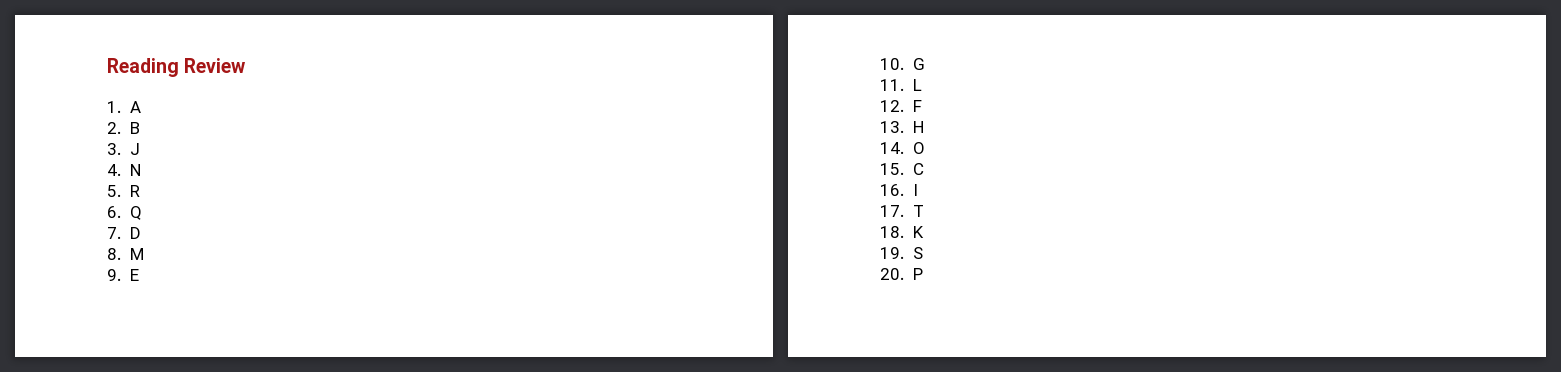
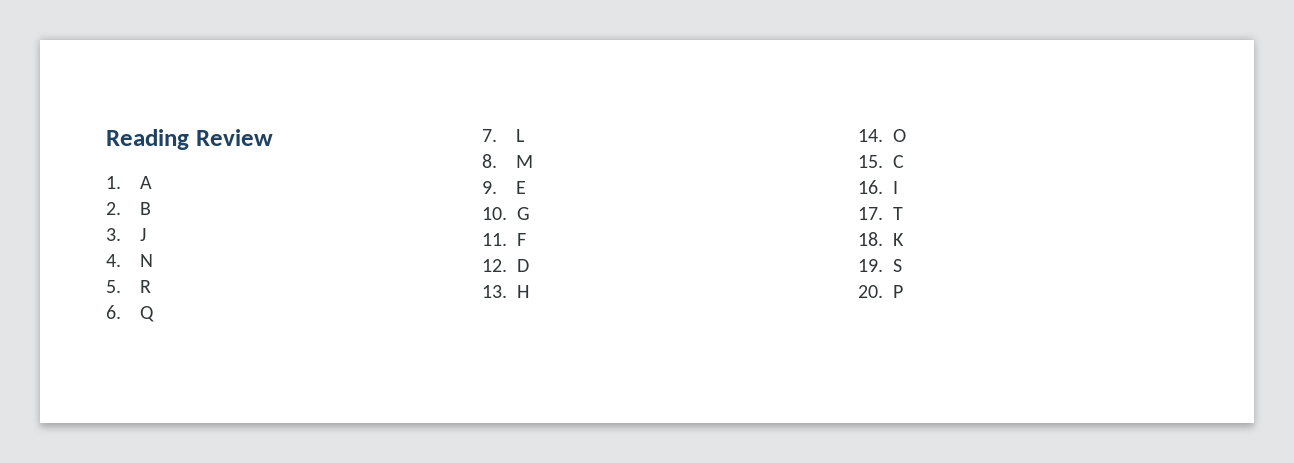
- 7. D
+ 7. L
- 11. L
+ 11. F
- 12. F
+ 12. D

